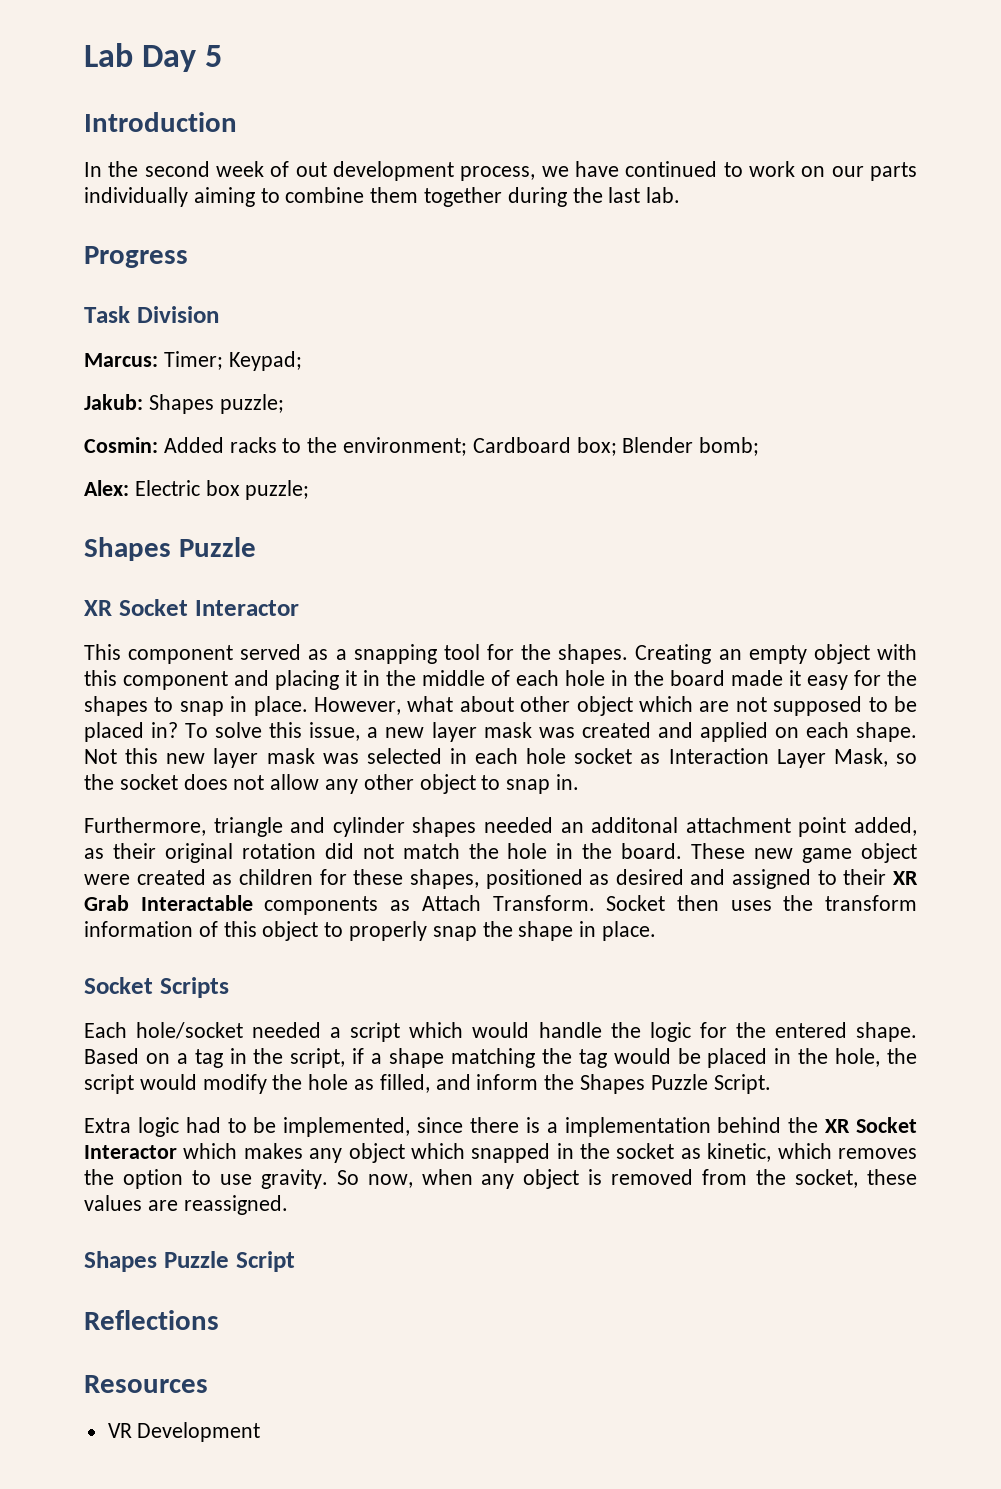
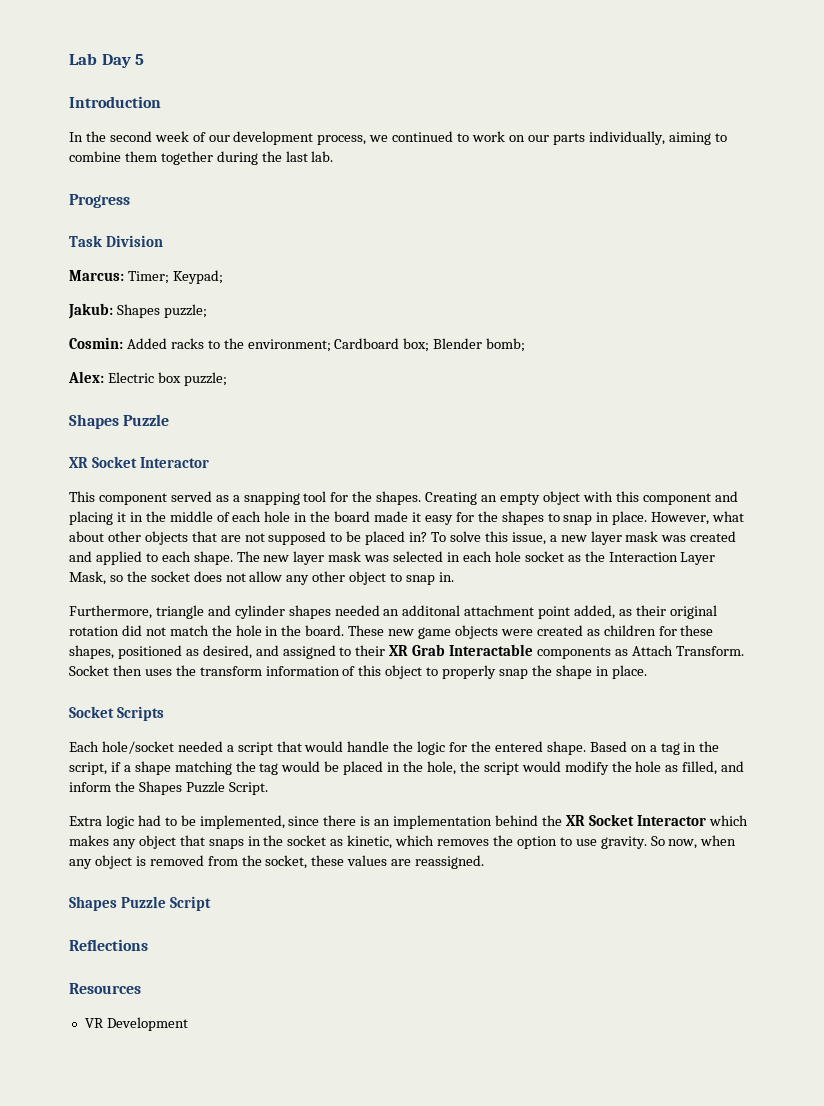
- In the second week of out development process, we have continued to work on our parts individually aiming to combine them together during the last lab.
+ In the second week of our development process, we continued to work on our parts individually, aiming to combine them together during the last lab.
- However, what about other object which are not supposed to be placed in?
+ However, what about other objects that are not supposed to be placed in?
- To solve this issue, a new layer mask was created and applied on each shape.
+ To solve this issue, a new layer mask was created and applied to each shape.
- Not this new layer mask was selected in each hole socket as Interaction Layer Mask, so the socket does not allow any other object to snap in.
+ The new layer mask was selected in each hole socket as the Interaction Layer Mask, so the socket does not allow any other object to snap in.
- These new game object were created as children for these shapes, positioned as desired and assigned to their XR Grab Interactable components as Attach Transform.
+ These new game objects were created as children for these shapes, positioned as desired, and assigned to their XR Grab Interactable components as Attach Transform.
- Each hole/socket needed a script which would handle the logic for the entered shape.
+ Each hole/socket needed a script that would handle the logic for the entered shape.
- Extra logic had to be implemented, since there is a implementation behind the XR Socket Interactor which makes any object which snapped in the socket as kinetic, which removes the option to use gravity.
+ Extra logic had to be implemented, since there is an implementation behind the XR Socket Interactor which makes any object that snaps in the socket as kinetic, which removes the option to use gravity.

